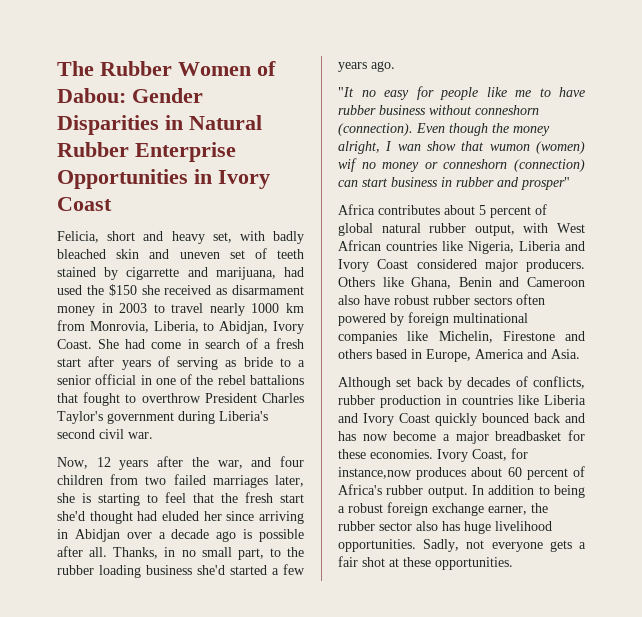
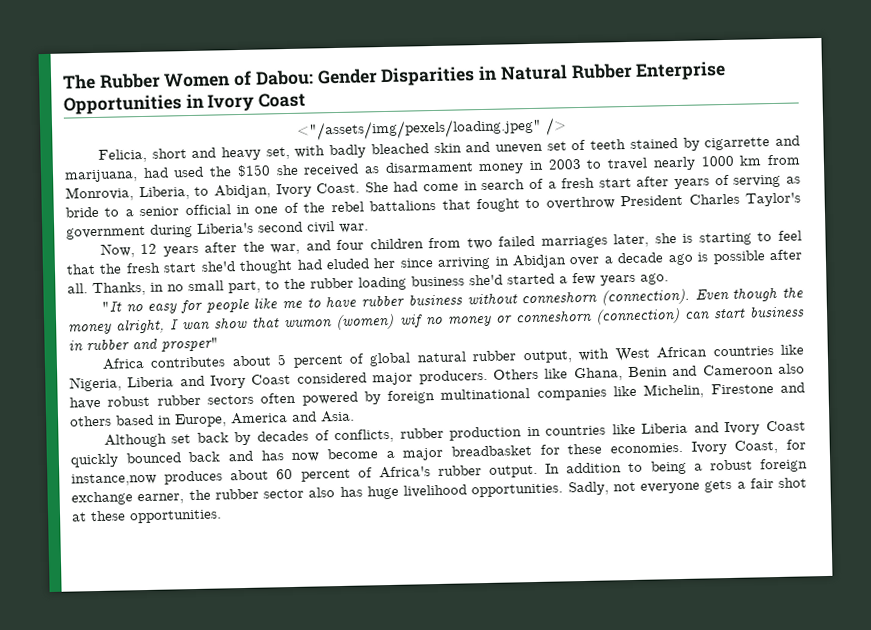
+ <"/assets/img/pexels/loading.jpeg" />

